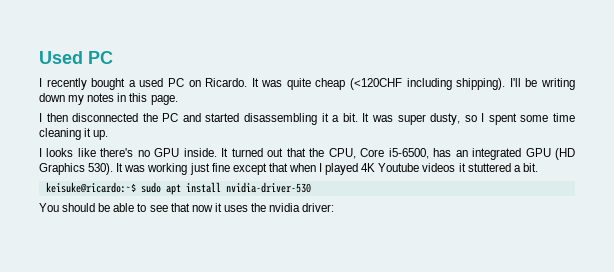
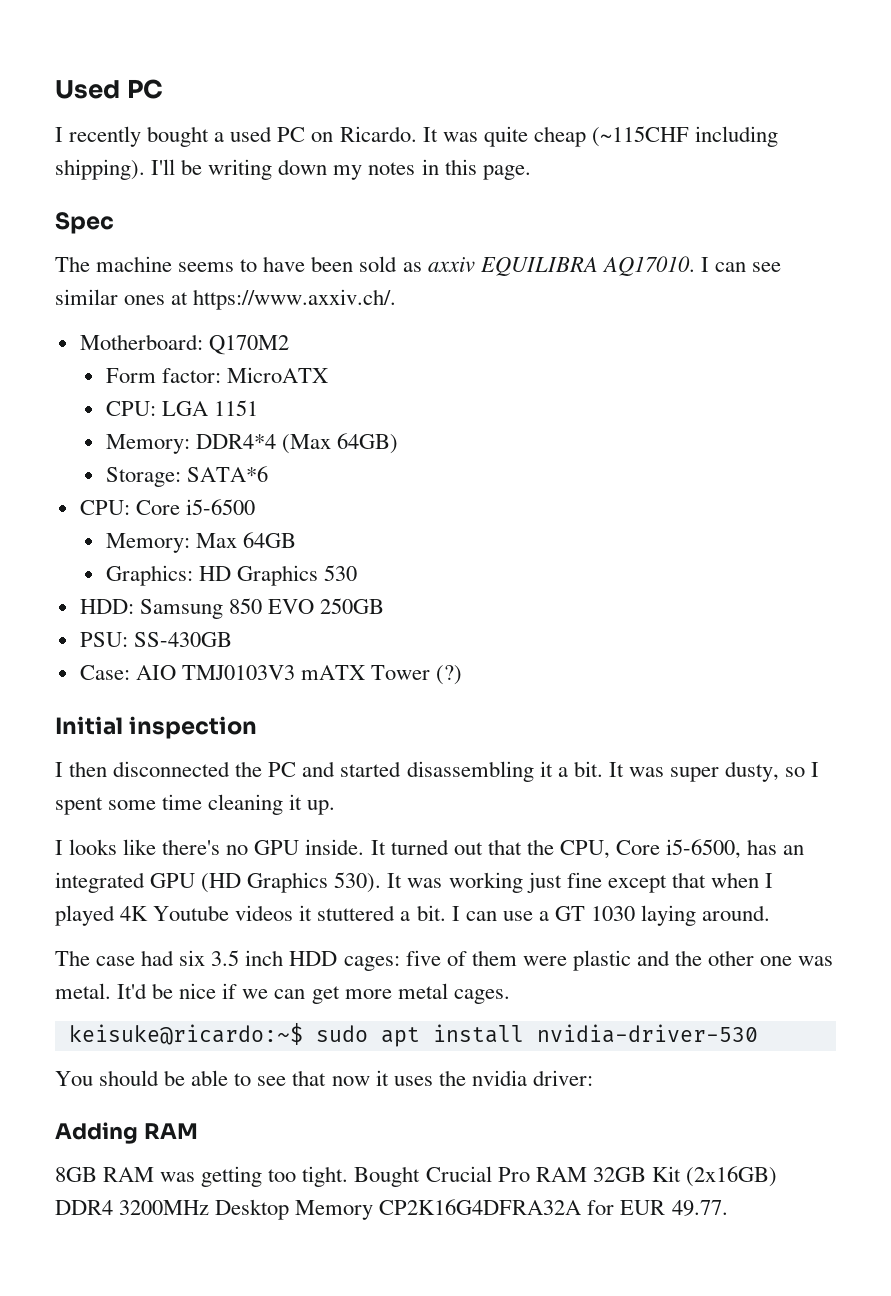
- It was quite cheap (<120CHF including shipping).
+ It was quite cheap (~115CHF including shipping).
+ Spec
+ The machine seems to have been sold as axxiv EQUILIBRA AQ17010. I can see similar ones at https://www.axxiv.ch/.
+ Motherboard: Q170M2
+ Form factor: MicroATX
+ CPU: LGA 1151
+ Memory: DDR4*4 (Max 64GB)
+ Storage: SATA*6
+ CPU: Core i5-6500
+ Memory: Max 64GB
+ Graphics: HD Graphics 530
+ HDD: Samsung 850 EVO 250GB
+ PSU: SS-430GB
+ Case: AIO TMJ0103V3 mATX Tower (?)
+ Initial inspection
+ I can use a GT 1030 laying around.
+ The case had six 3.5 inch HDD cages: five of them were plastic and the other one was metal. It'd be nice if we can get more metal cages.
+ Adding RAM
+ 8GB RAM was getting too tight. Bought Crucial Pro RAM 32GB Kit (2x16GB) DDR4 3200MHz Desktop Memory CP2K16G4DFRA32A for EUR 49.77.

